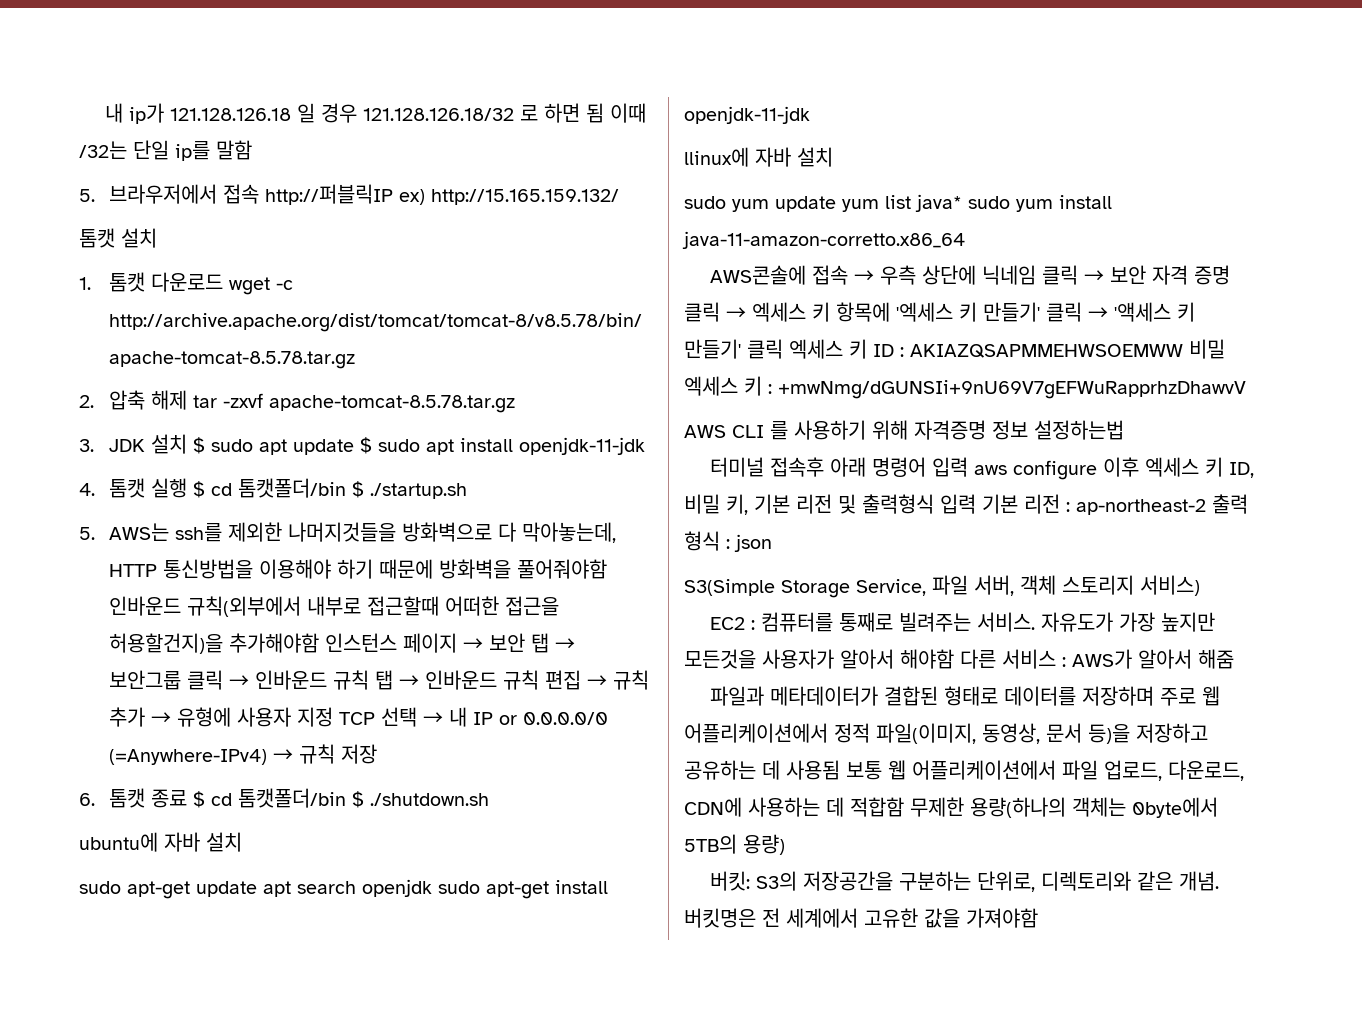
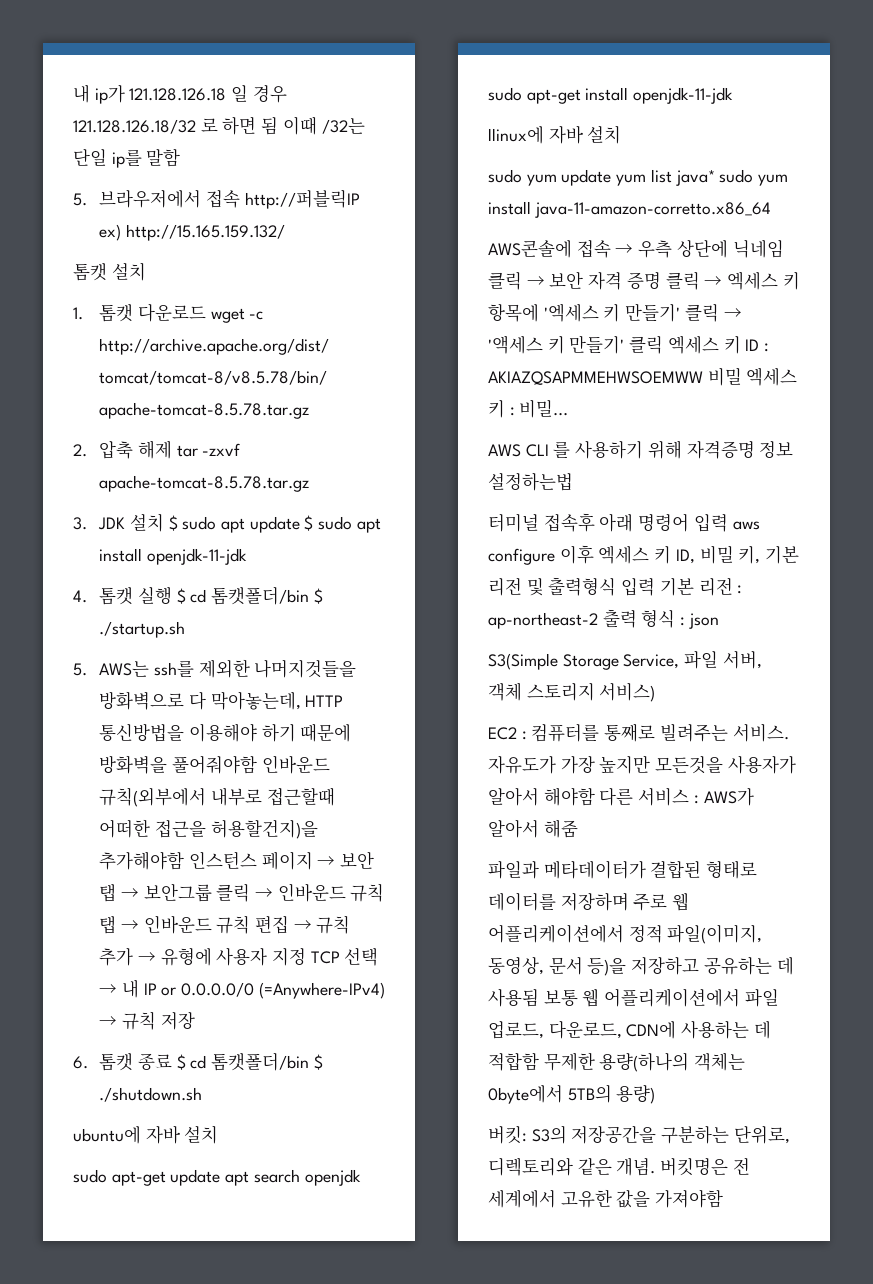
- AWS콘솔에 접속 → 우측 상단에 닉네임 클릭 → 보안 자격 증명 클릭 → 엑세스 키 항목에 '엑세스 키 만들기' 클릭 → '액세스 키 만들기' 클릭 엑세스 키 ID : AKIAZQSAPMMEHWSOEMWW 비밀 엑세스 키 : +mwNmg/dGUNSIi+9nU69V7gEFWuRapprhzDhawvV
+ AWS콘솔에 접속 → 우측 상단에 닉네임 클릭 → 보안 자격 증명 클릭 → 엑세스 키 항목에 '엑세스 키 만들기' 클릭 → '액세스 키 만들기' 클릭 엑세스 키 ID : AKIAZQSAPMMEHWSOEMWW 비밀 엑세스 키 : 비밀...

